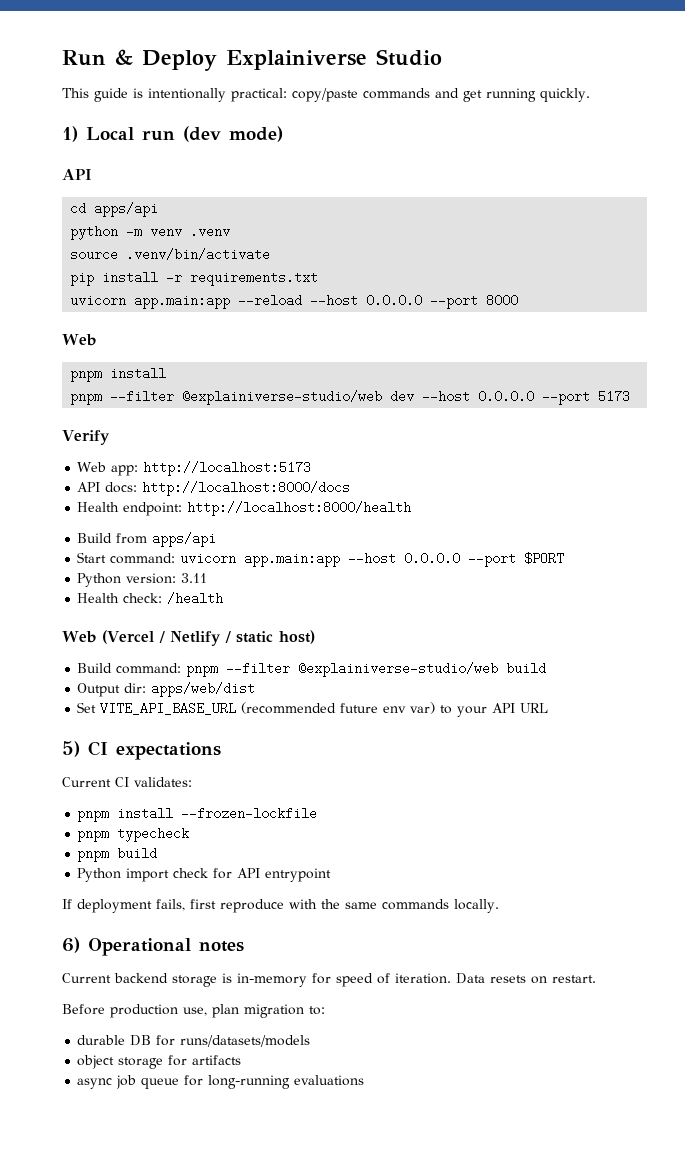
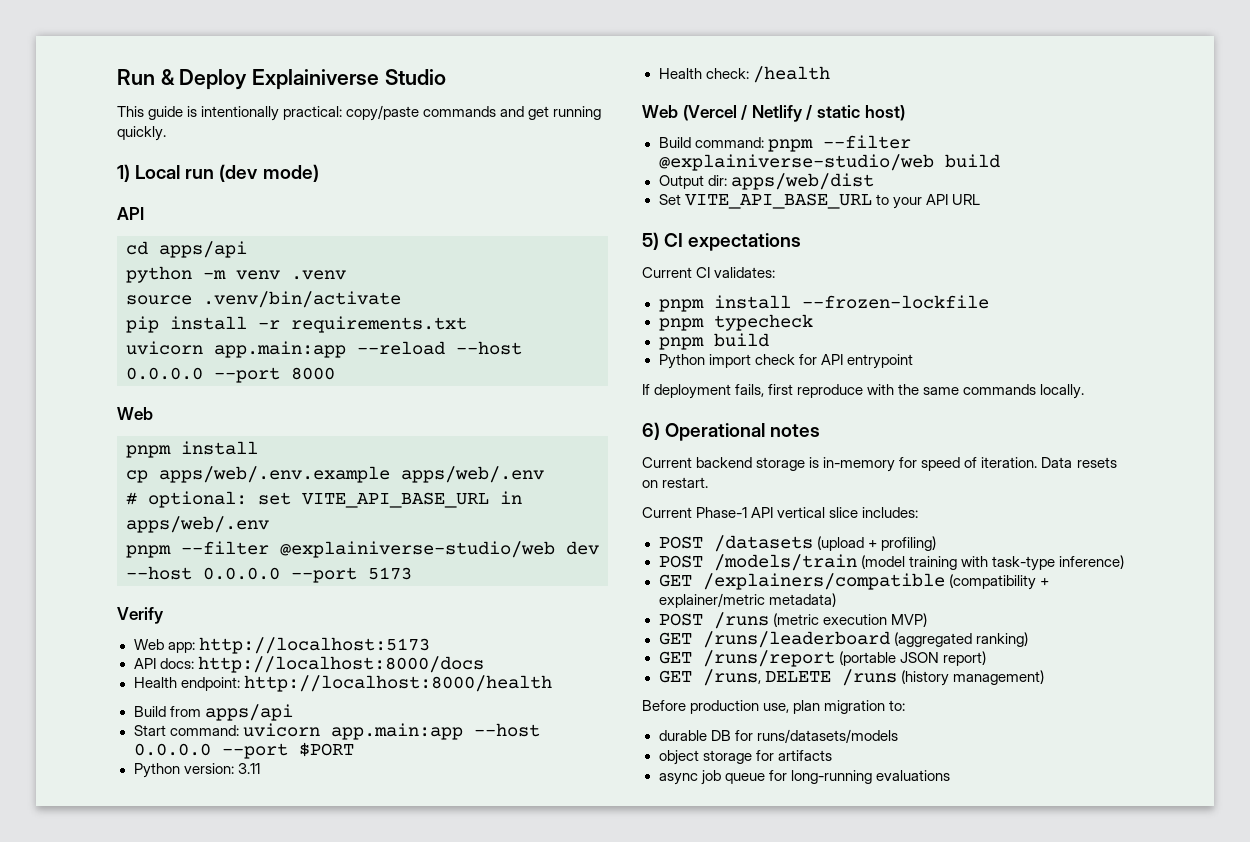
+ cp apps/web/.env.example apps/web/.env
+ # optional: set VITE_API_BASE_URL in apps/web/.env
- Set VITE_API_BASE_URL (recommended future env var) to your API URL
+ Set VITE_API_BASE_URL to your API URL
+ Current Phase-1 API vertical slice includes:
+ POST /datasets (upload + profiling)
+ POST /models/train (model training with task-type inference)
+ GET /explainers/compatible (compatibility + explainer/metric metadata)
+ POST /runs (metric execution MVP)
+ GET /runs/leaderboard (aggregated ranking)
+ GET /runs/report (portable JSON report)
+ GET /runs, DELETE /runs (history management)

